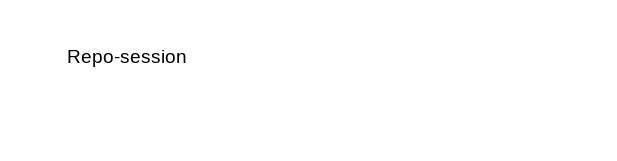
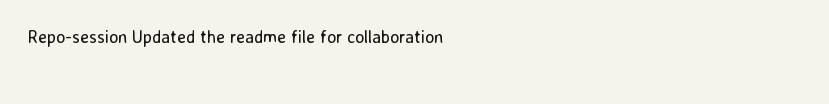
- Repo-session
+ Repo-session Updated the readme file for collaboration

